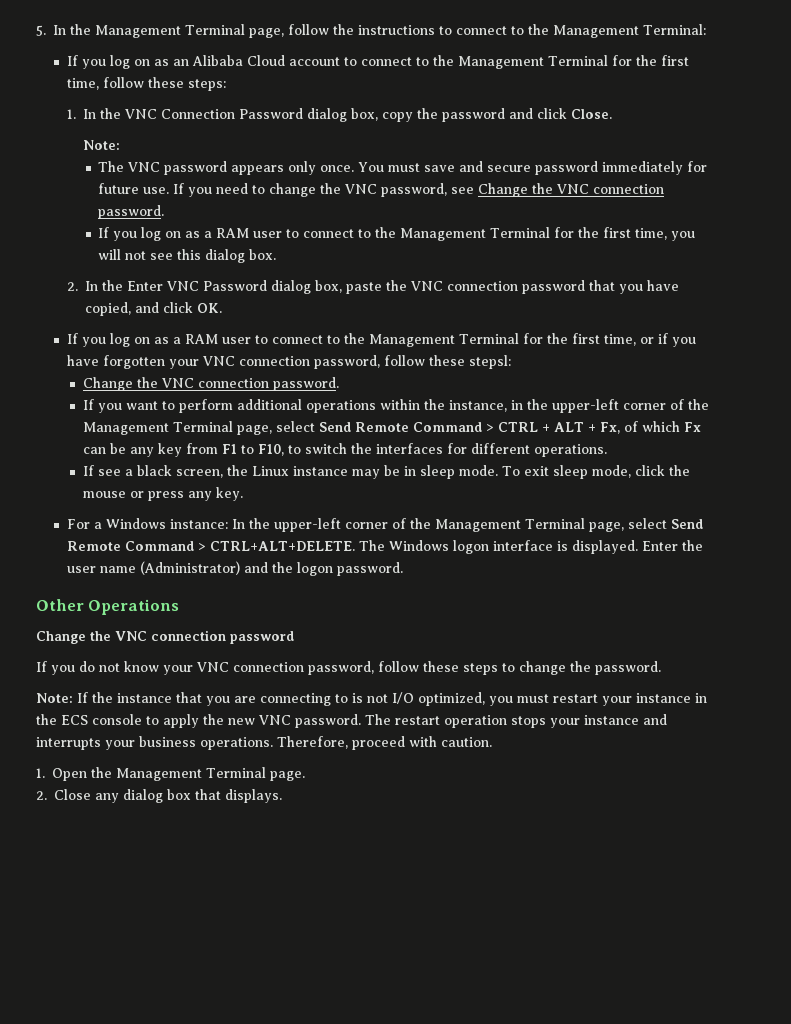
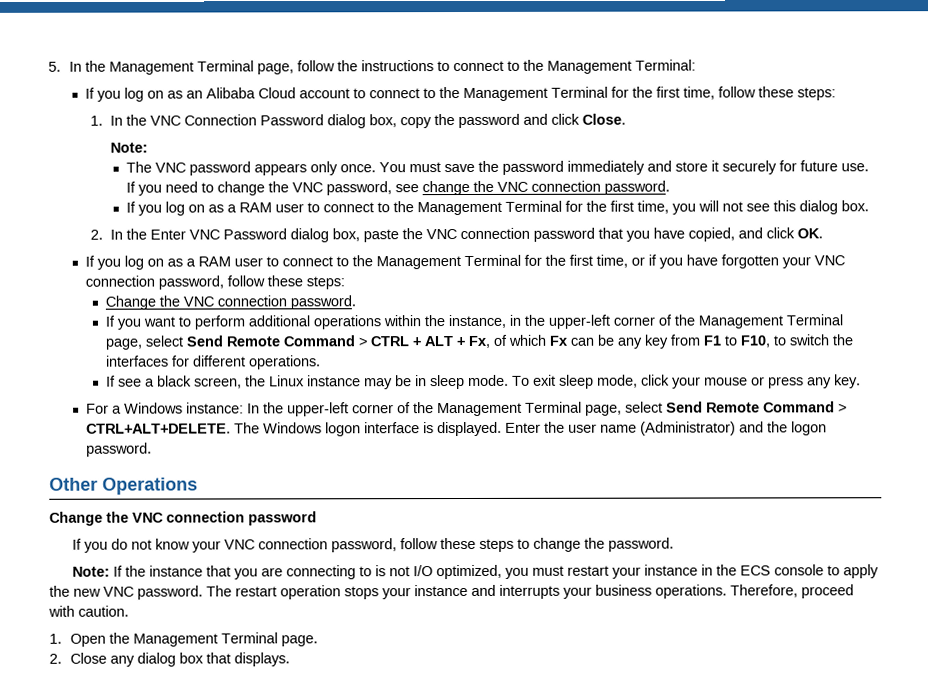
- You must save and secure password immediately for future use.
+ You must save the password immediately and store it securely for future use.
- If you need to change the VNC password, see Change the VNC connection password.
+ If you need to change the VNC password, see change the VNC connection password.
- If you log on as a RAM user to connect to the Management Terminal for the first time, or if you have forgotten your VNC connection password, follow these stepsl:
+ If you log on as a RAM user to connect to the Management Terminal for the first time, or if you have forgotten your VNC connection password, follow these steps:
- To exit sleep mode, click the mouse or press any key.
+ To exit sleep mode, click your mouse or press any key.

